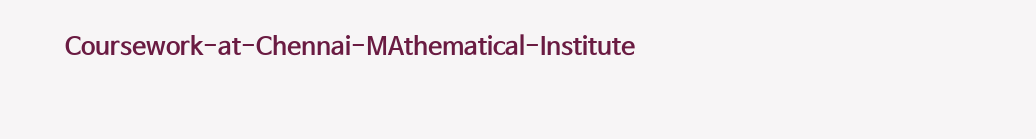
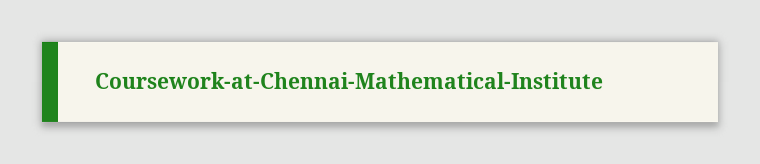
- Coursework-at-Chennai-MAthematical-Institute
+ Coursework-at-Chennai-Mathematical-Institute

